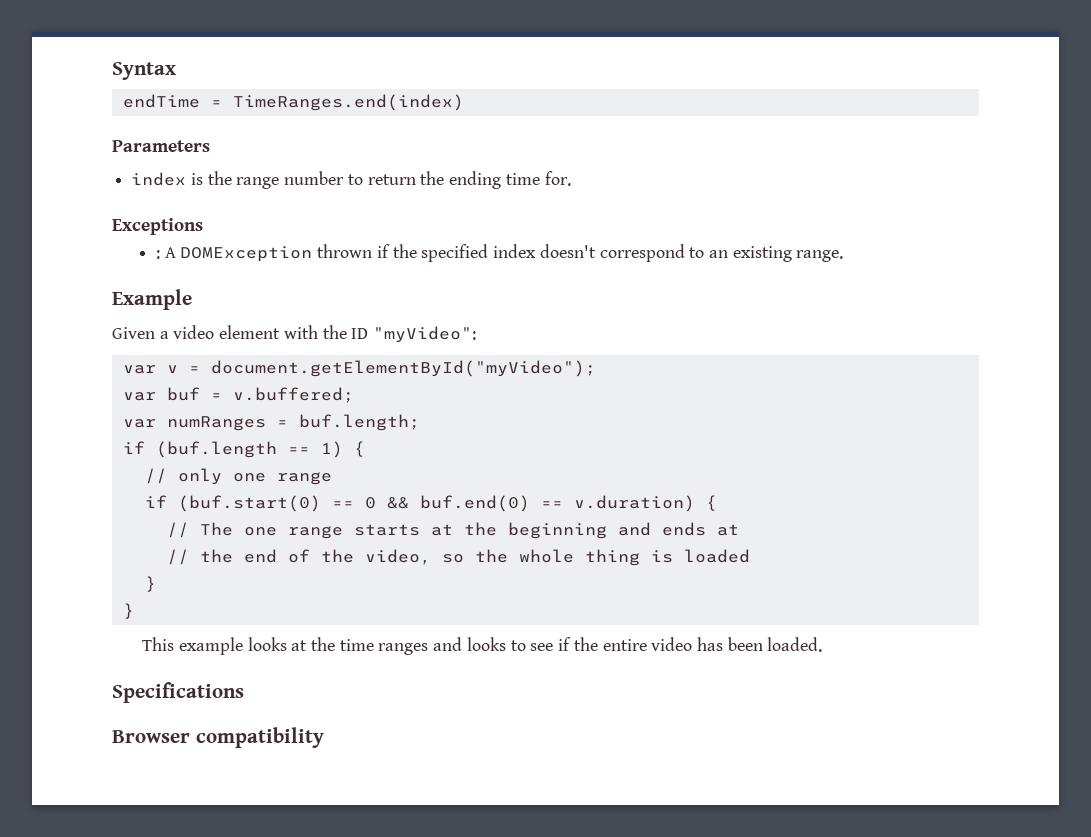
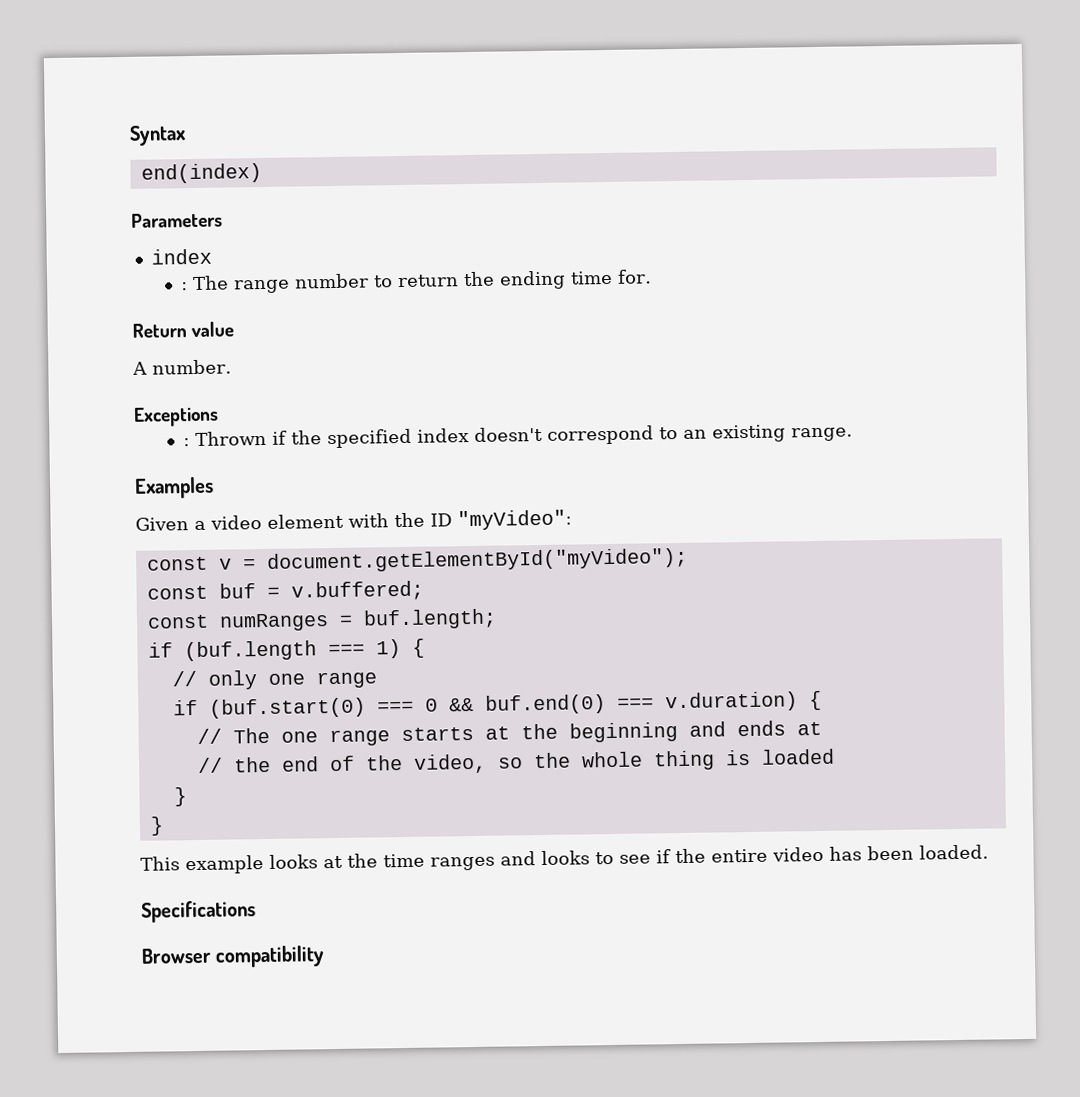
- endTime = TimeRanges.end(index)
+ end(index)
  Parameters
- index is the range number to return the ending time for.
+ index
+ : The range number to return the ending time for.
+ Return value
+ A number.
- : A DOMException thrown if the specified index doesn't correspond to an existing range.
+ : Thrown if the specified index doesn't correspond to an existing range.
- Example
+ Examples
- var v = document.getElementById("myVideo");
+ const v = document.getElementById("myVideo");
- var buf = v.buffered;
+ const buf = v.buffered;
- var numRanges = buf.length;
+ const numRanges = buf.length;
- if (buf.length == 1) {
+ if (buf.length === 1) {
- if (buf.start(0) == 0 && buf.end(0) == v.duration) {
+ if (buf.start(0) === 0 && buf.end(0) === v.duration) {

